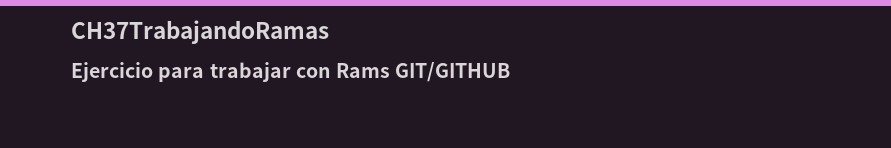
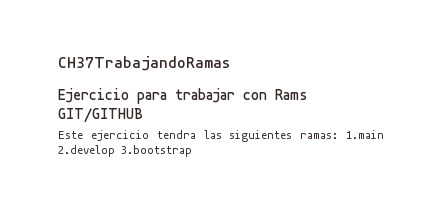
+ Este ejercicio tendra las siguientes ramas: 1.main 2.develop 3.bootstrap

